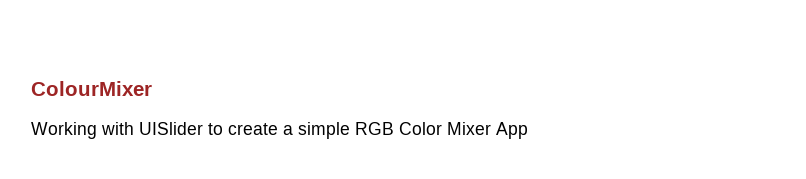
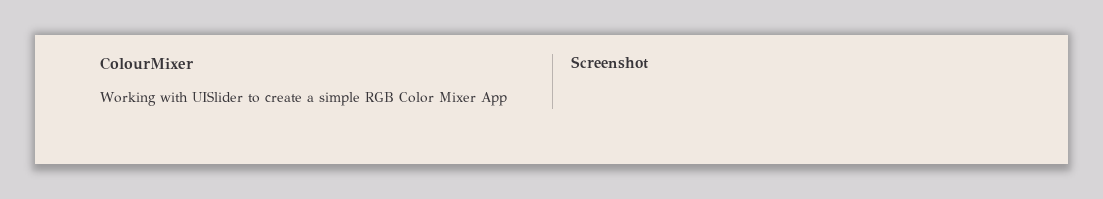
+ Screenshot

